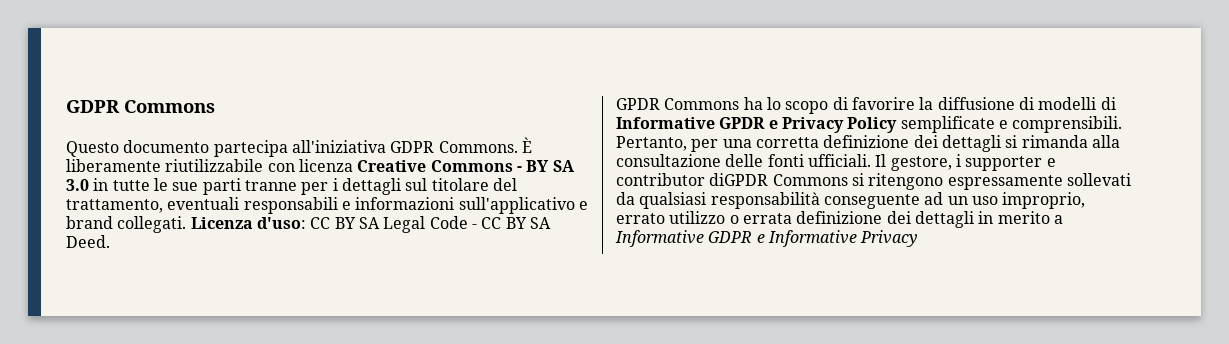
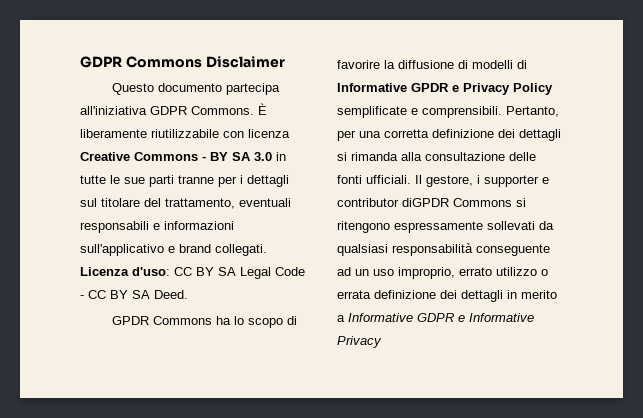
- GDPR Commons
+ GDPR Commons Disclaimer

